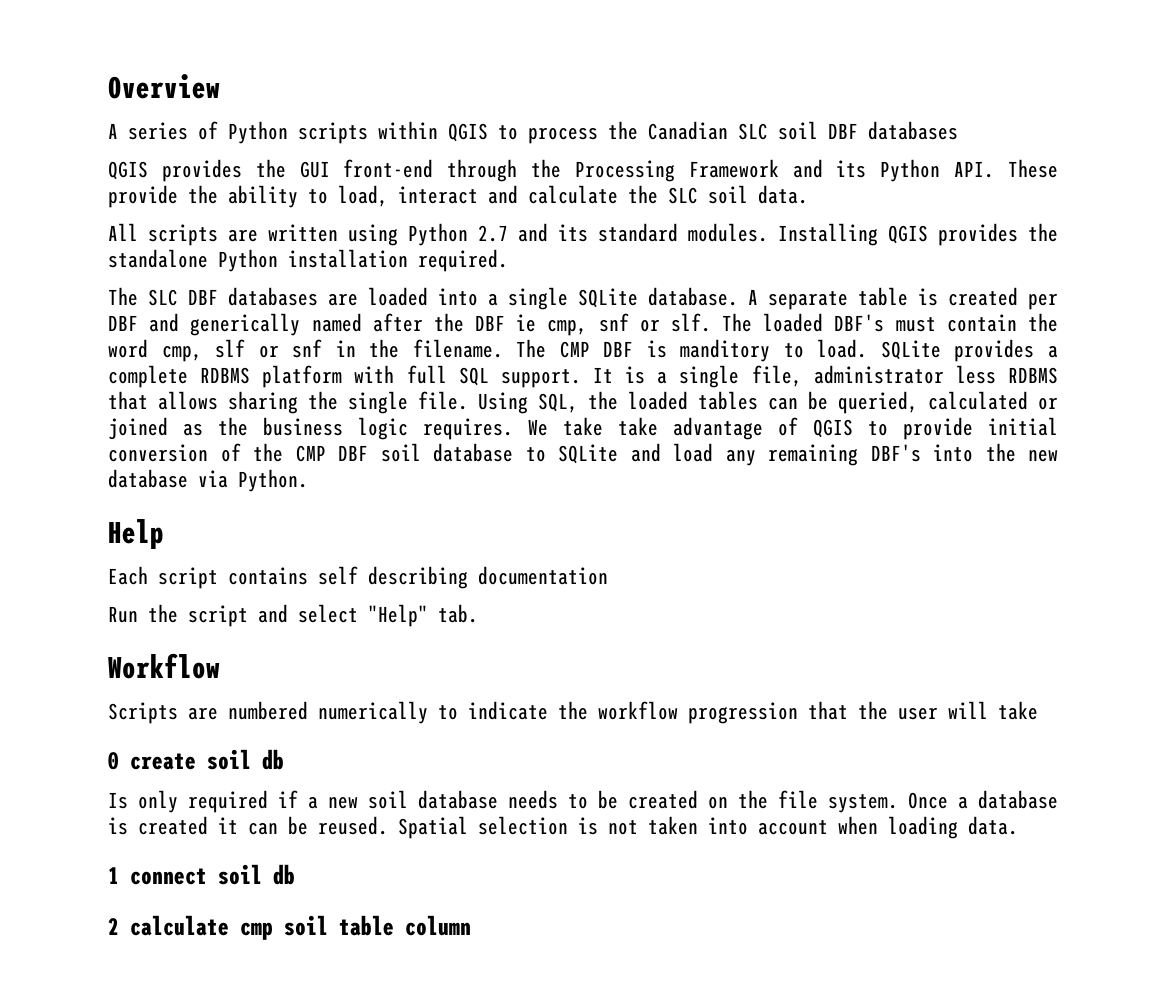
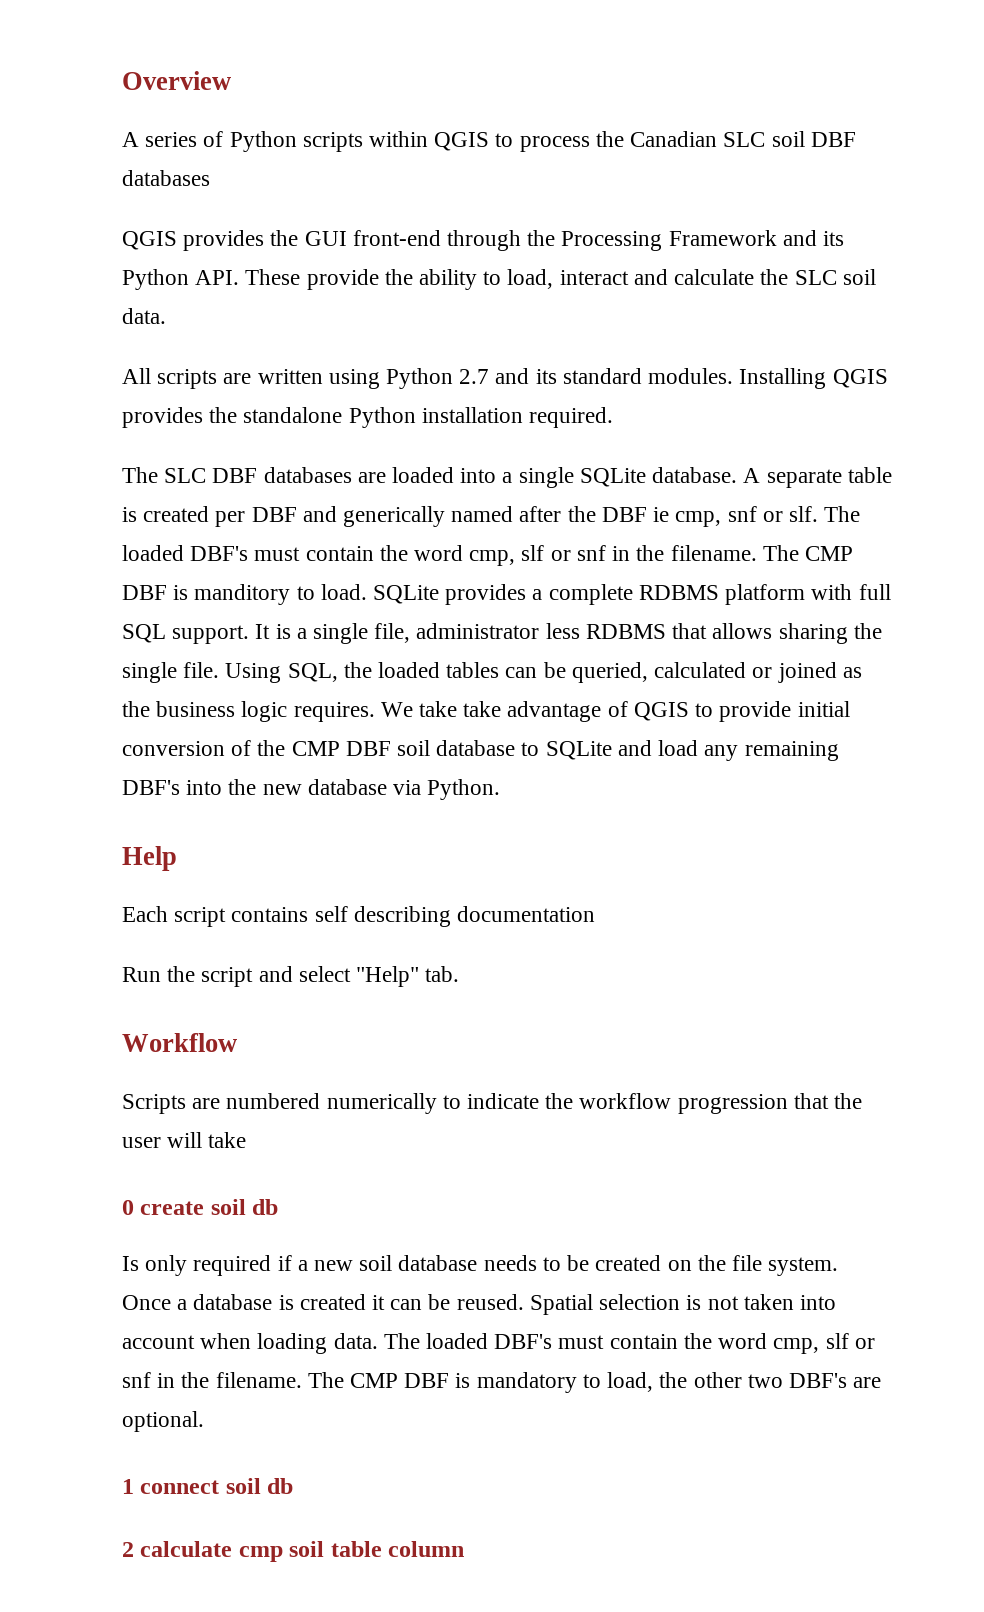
+ The loaded DBF's must contain the word cmp, slf or snf in the filename. The CMP DBF is mandatory to load, the other two DBF's are optional.

